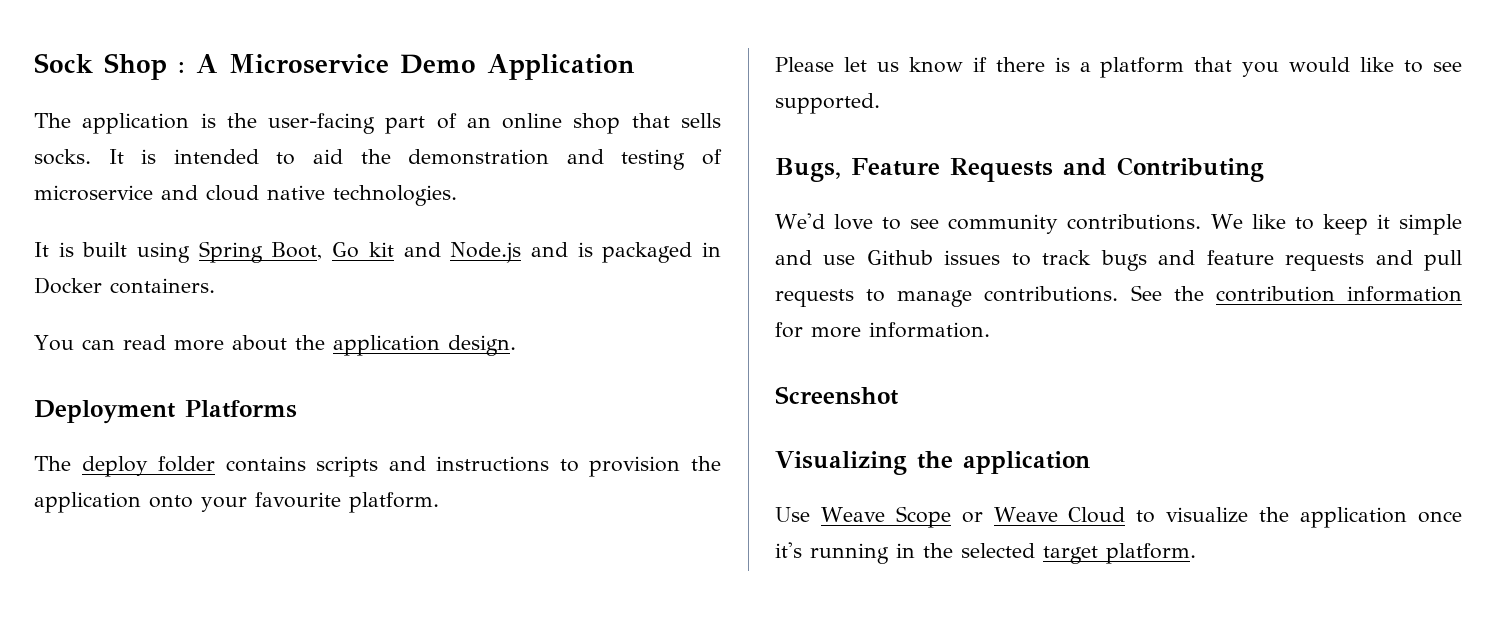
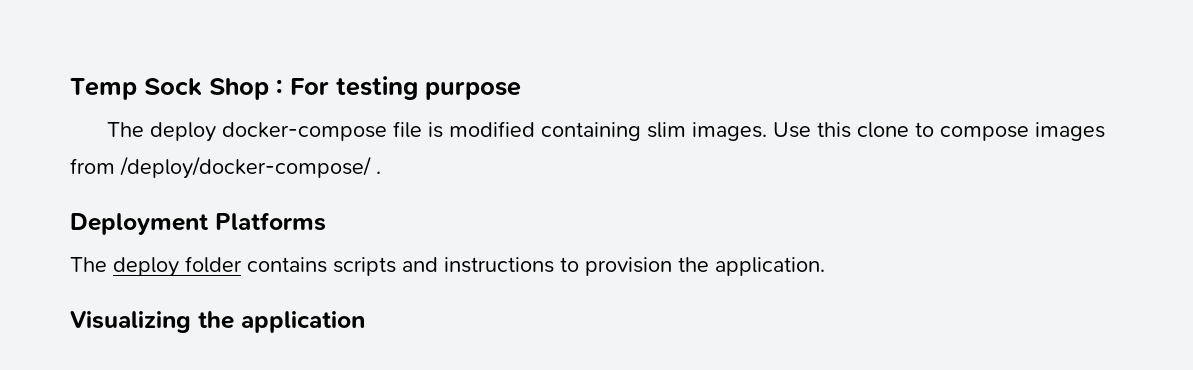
- Sock Shop : A Microservice Demo Application
- The application is the user-facing part of an online shop that sells socks. It is intended to aid the demonstration and testing of microservice and cloud native technologies.
- It is built using Spring Boot, Go kit and Node.js and is packaged in Docker containers.
- You can read more about the application design.
+ Temp Sock Shop : For testing purpose
+ The deploy docker-compose file is modified containing slim images. Use this clone to compose images from /deploy/docker-compose/ .
- The deploy folder contains scripts and instructions to provision the application onto your favourite platform.
- Please let us know if there is a platform that you would like to see supported.
- Bugs, Feature Requests and Contributing
- We'd love to see community contributions. We like to keep it simple and use Github issues to track bugs and feature requests and pull requests to manage contributions. See the contribution information for more information.
- Screenshot
+ The deploy folder contains scripts and instructions to provision the application.
  Visualizing the application
- Use Weave Scope or Weave Cloud to visualize the application once it's running in the selected target platform.

